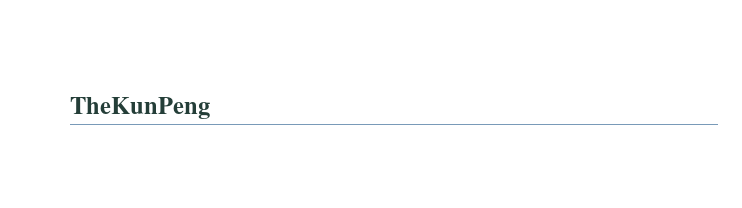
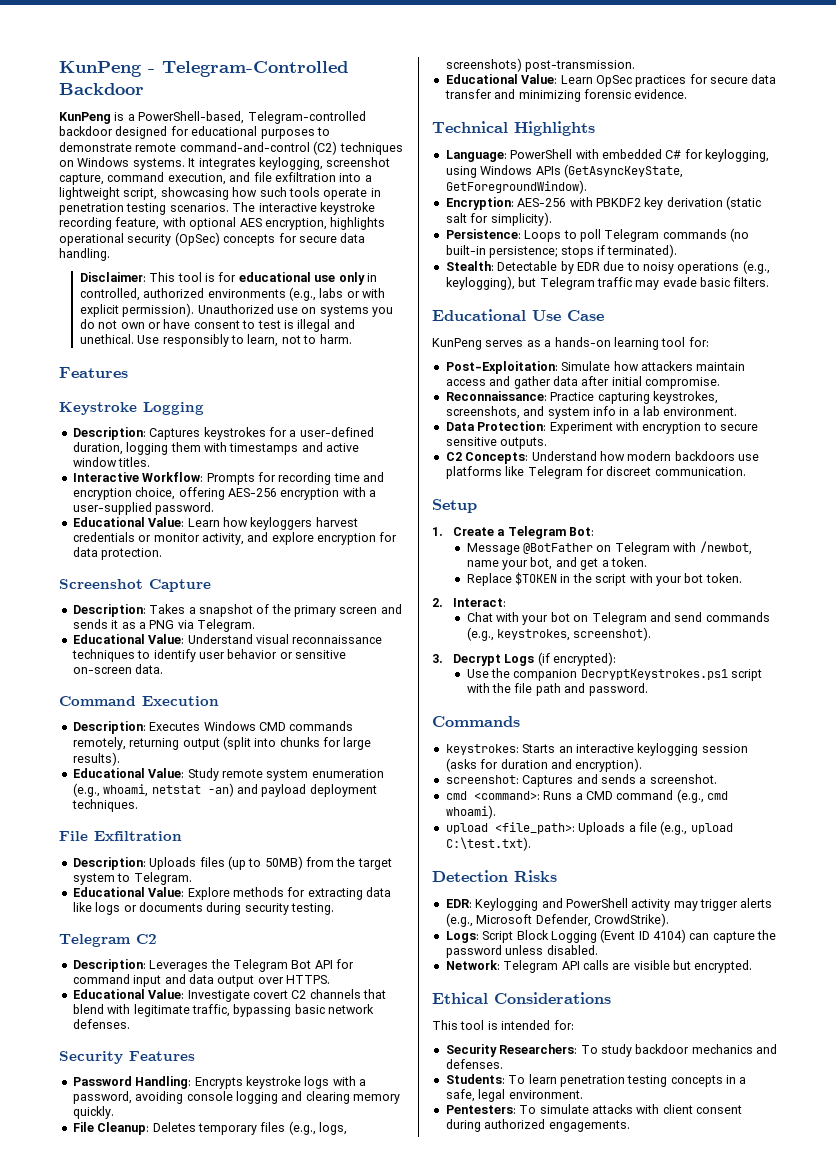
- TheKunPeng
+ KunPeng - Telegram-Controlled Backdoor
+ KunPeng is a PowerShell-based, Telegram-controlled backdoor designed for educational purposes to demonstrate remote command-and-control (C2) techniques on Windows systems. It integrates keylogging, screenshot capture, command execution, and file exfiltration into a lightweight script, showcasing how such tools operate in penetration testing scenarios. The interactive keystroke recording feature, with optional AES encryption, highlights operational security (OpSec) concepts for secure data handling.
+ Disclaimer: This tool is for educational use only in controlled, authorized environments (e.g., labs or with explicit permission). Unauthorized use on systems you do not own or have consent to test is illegal and unethical. Use responsibly to learn, not to harm.
+ Features
+ Keystroke Logging
+ Description: Captures keystrokes for a user-defined duration, logging them with timestamps and active window titles.
+ Interactive Workflow: Prompts for recording time and encryption choice, offering AES-256 encryption with a user-supplied password.
+ Educational Value: Learn how keyloggers harvest credentials or monitor activity, and explore encryption for data protection.
+ Screenshot Capture
+ Description: Takes a snapshot of the primary screen and sends it as a PNG via Telegram.
+ Educational Value: Understand visual reconnaissance techniques to identify user behavior or sensitive on-screen data.
+ Command Execution
+ Description: Executes Windows CMD commands remotely, returning output (split into chunks for large results).
+ Educational Value: Study remote system enumeration (e.g., whoami, netstat -an) and payload deployment techniques.
+ File Exfiltration
+ Description: Uploads files (up to 50MB) from the target system to Telegram.
+ Educational Value: Explore methods for extracting data like logs or documents during security testing.
+ Telegram C2
+ Description: Leverages the Telegram Bot API for command input and data output over HTTPS.
+ Educational Value: Investigate covert C2 channels that blend with legitimate traffic, bypassing basic network defenses.
+ Security Features
+ Password Handling: Encrypts keystroke logs with a password, avoiding console logging and clearing memory quickly.
+ File Cleanup: Deletes temporary files (e.g., logs, screenshots) post-transmission.
+ Educational Value: Learn OpSec practices for secure data transfer and minimizing forensic evidence.
+ Technical Highlights
+ Language: PowerShell with embedded C# for keylogging, using Windows APIs (GetAsyncKeyState, GetForegroundWindow).
+ Encryption: AES-256 with PBKDF2 key derivation (static salt for simplicity).
+ Persistence: Loops to poll Telegram commands (no built-in persistence; stops if terminated).
+ Stealth: Detectable by EDR due to noisy operations (e.g., keylogging), but Telegram traffic may evade basic filters.
+ Educational Use Case
+ KunPeng serves as a hands-on learning tool for:
+ Post-Exploitation: Simulate how attackers maintain access and gather data after initial compromise.
+ Reconnaissance: Practice capturing keystrokes, screenshots, and system info in a lab environment.
+ Data Protection: Experiment with encryption to secure sensitive outputs.
+ C2 Concepts: Understand how modern backdoors use platforms like Telegram for discreet communication.
+ Setup
+ 1. Create a Telegram Bot:
+ Message @BotFather on Telegram with /newbot, name your bot, and get a token.
+ Replace $TOKEN in the script with your bot token.
+ 2. Interact:
+ Chat with your bot on Telegram and send commands (e.g., keystrokes, screenshot).
+ 3. Decrypt Logs (if encrypted):
+ Use the companion DecryptKeystrokes.ps1 script with the file path and password.
+ Commands
+ keystrokes: Starts an interactive keylogging session (asks for duration and encryption).
+ screenshot: Captures and sends a screenshot.
+ cmd <command>: Runs a CMD command (e.g., cmd whoami).
+ upload <file_path>: Uploads a file (e.g., upload C:\test.txt).
+ Detection Risks
+ EDR: Keylogging and PowerShell activity may trigger alerts (e.g., Microsoft Defender, CrowdStrike).
+ Logs: Script Block Logging (Event ID 4104) can capture the password unless disabled.
+ Network: Telegram API calls are visible but encrypted.
+ Ethical Considerations
+ This tool is intended for:
+ Security Researchers: To study backdoor mechanics and defenses.
+ Students: To learn penetration testing concepts in a safe, legal environment.
+ Pentesters: To simulate attacks with client consent during authorized engagements.

